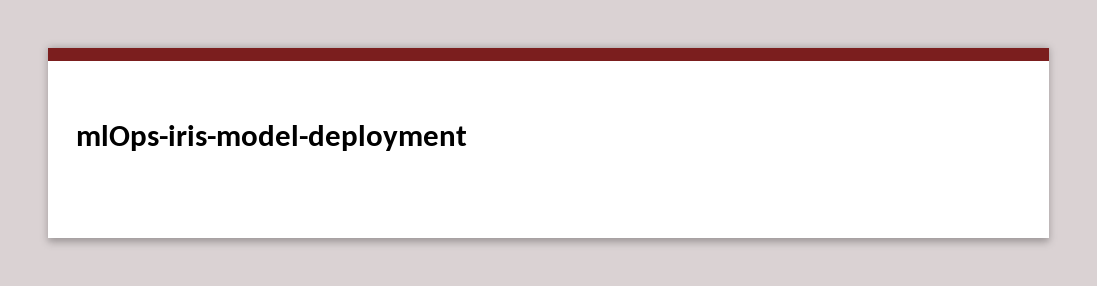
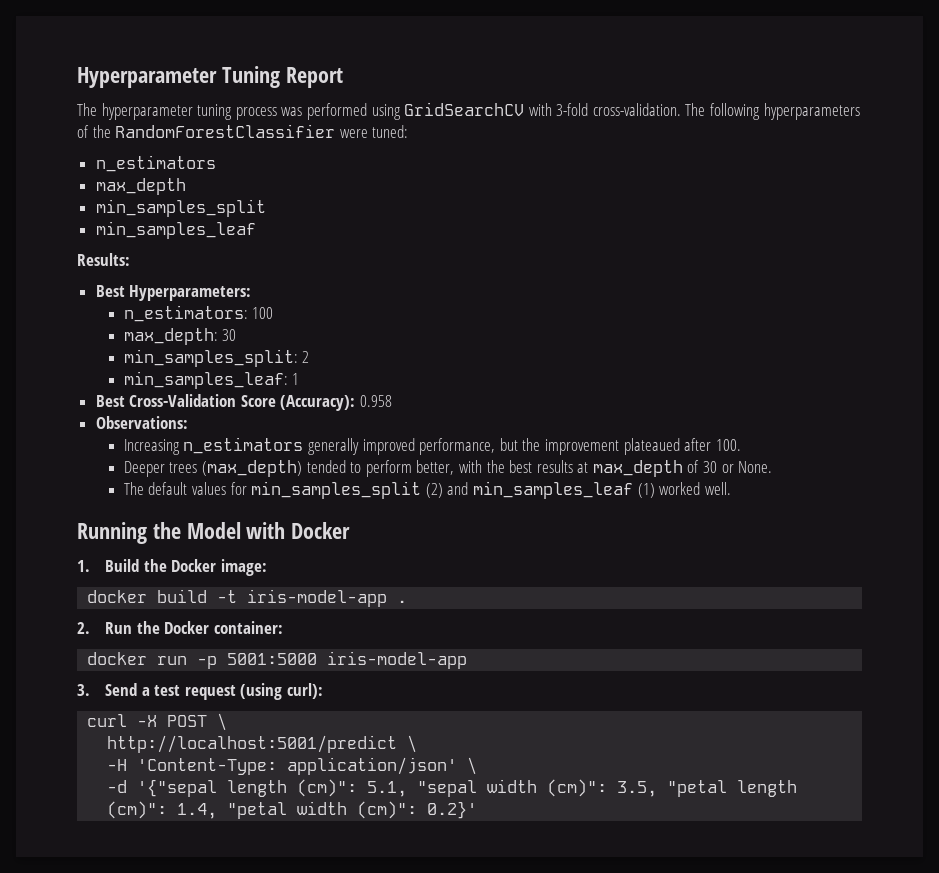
- mlOps-iris-model-deployment
+ Hyperparameter Tuning Report
+ The hyperparameter tuning process was performed using GridSearchCV with 3-fold cross-validation. The following hyperparameters of the RandomForestClassifier were tuned:
+ n_estimators
+ max_depth
+ min_samples_split
+ min_samples_leaf
+ Results:
+ Best Hyperparameters:
+ n_estimators: 100
+ max_depth: 30
+ min_samples_split: 2
+ min_samples_leaf: 1
+ Best Cross-Validation Score (Accuracy): 0.958
+ Observations:
+ Increasing n_estimators generally improved performance, but the improvement plateaued after 100.
+ Deeper trees (max_depth) tended to perform better, with the best results at max_depth of 30 or None.
+ The default values for min_samples_split (2) and min_samples_leaf (1) worked well.
+ Running the Model with Docker
+ 1. Build the Docker image:
+ docker build -t iris-model-app .
+ 2. Run the Docker container:
+ docker run -p 5001:5000 iris-model-app
+ 3. Send a test request (using curl):
+ curl -X POST \
+ http://localhost:5001/predict \
+ -H 'Content-Type: application/json' \
+ -d '{"sepal length (cm)": 5.1, "sepal width (cm)": 3.5, "petal length (cm)": 1.4, "petal width (cm)": 0.2}'

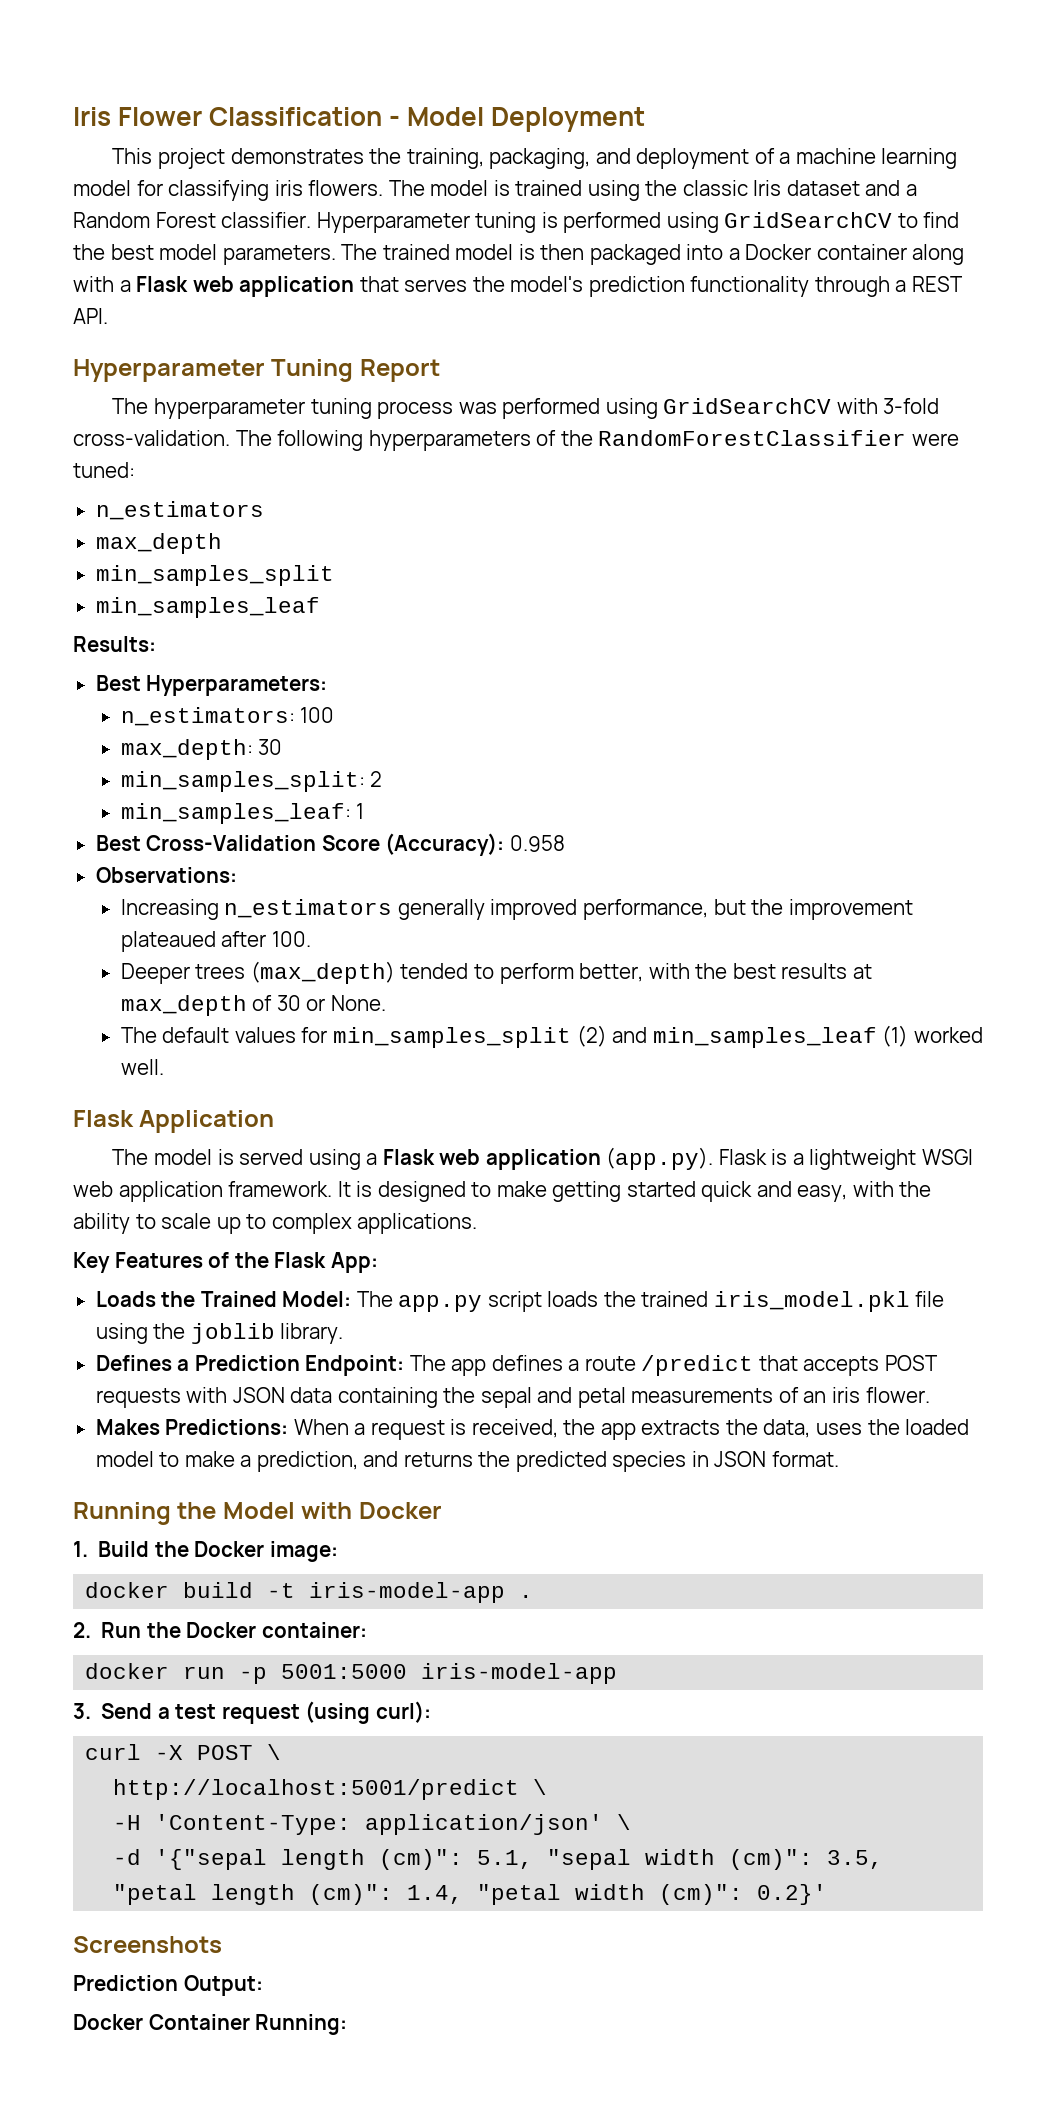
+ Iris Flower Classification - Model Deployment
+ This project demonstrates the training, packaging, and deployment of a machine learning model for classifying iris flowers. The model is trained using the classic Iris dataset and a Random Forest classifier. Hyperparameter tuning is performed using GridSearchCV to find the best model parameters. The trained model is then packaged into a Docker container along with a Flask web application that serves the model's prediction functionality through a REST API.
+ Flask Application
+ The model is served using a Flask web application (app.py). Flask is a lightweight WSGI web application framework. It is designed to make getting started quick and easy, with the ability to scale up to complex applications.
+ Key Features of the Flask App:
+ Loads the Trained Model: The app.py script loads the trained iris_model.pkl file using the joblib library.
+ Defines a Prediction Endpoint: The app defines a route /predict that accepts POST requests with JSON data containing the sepal and petal measurements of an iris flower.
+ Makes Predictions: When a request is received, the app extracts the data, uses the loaded model to make a prediction, and returns the predicted species in JSON format.
+ Screenshots
+ Prediction Output:
+ Docker Container Running:

